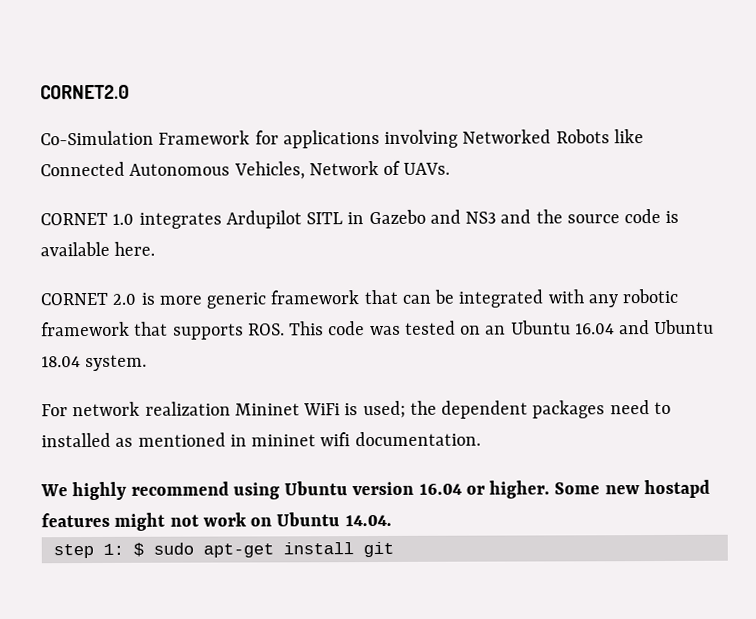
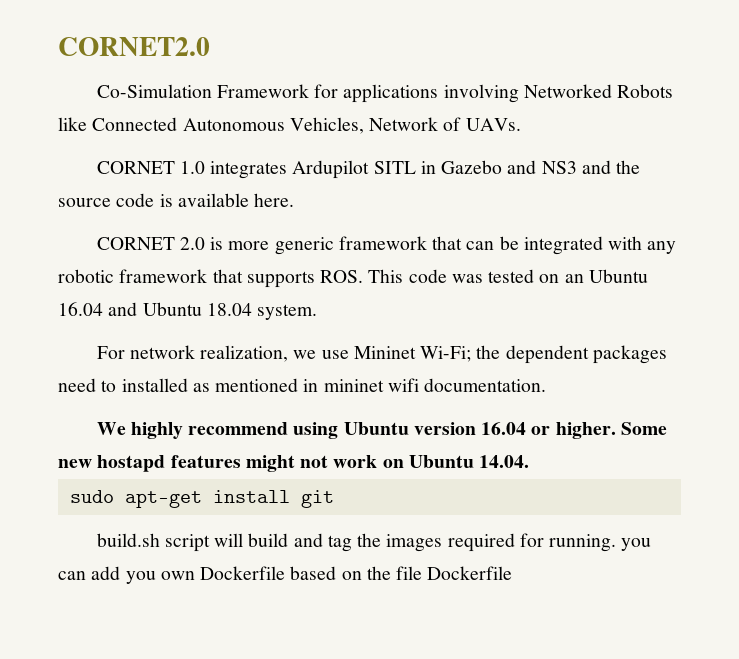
- For network realization Mininet WiFi is used; the dependent packages need to installed as mentioned in mininet wifi documentation.
+ For network realization, we use Mininet Wi-Fi; the dependent packages need to installed as mentioned in mininet wifi documentation.
- step 1: $ sudo apt-get install git
+ sudo apt-get install git
+ build.sh script will build and tag the images required for running. you can add you own Dockerfile based on the file Dockerfile

